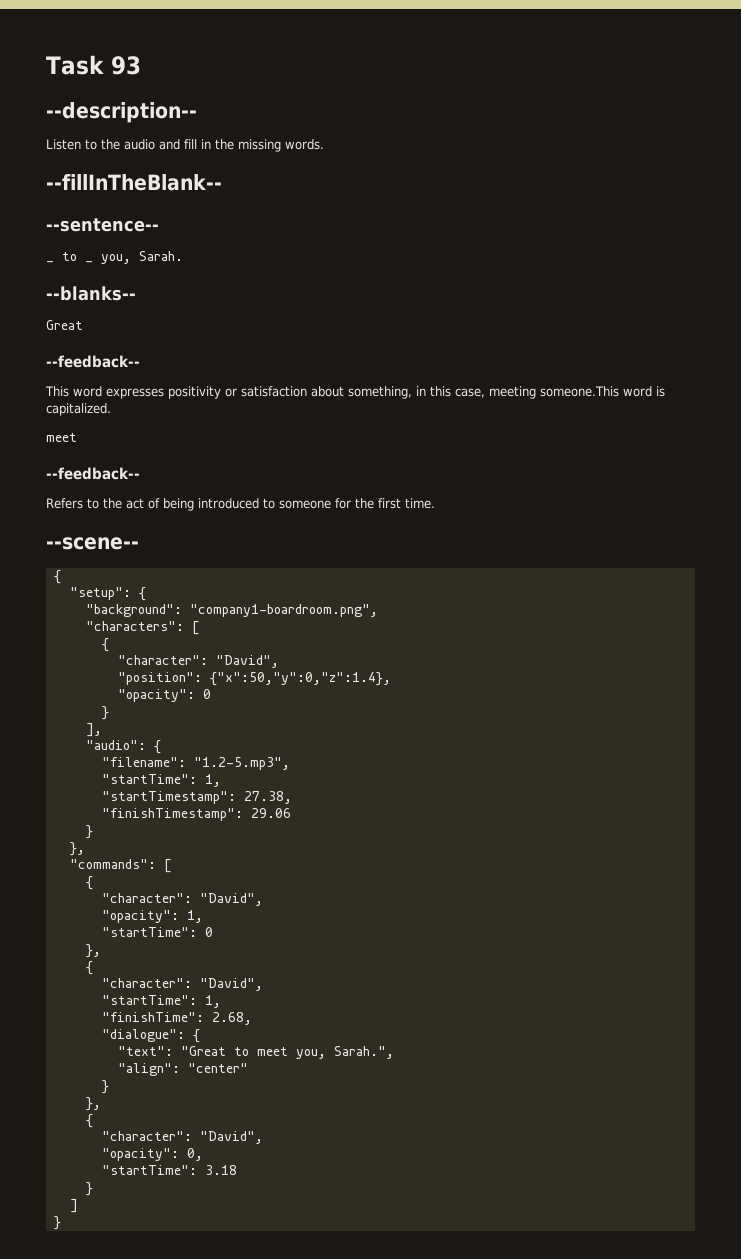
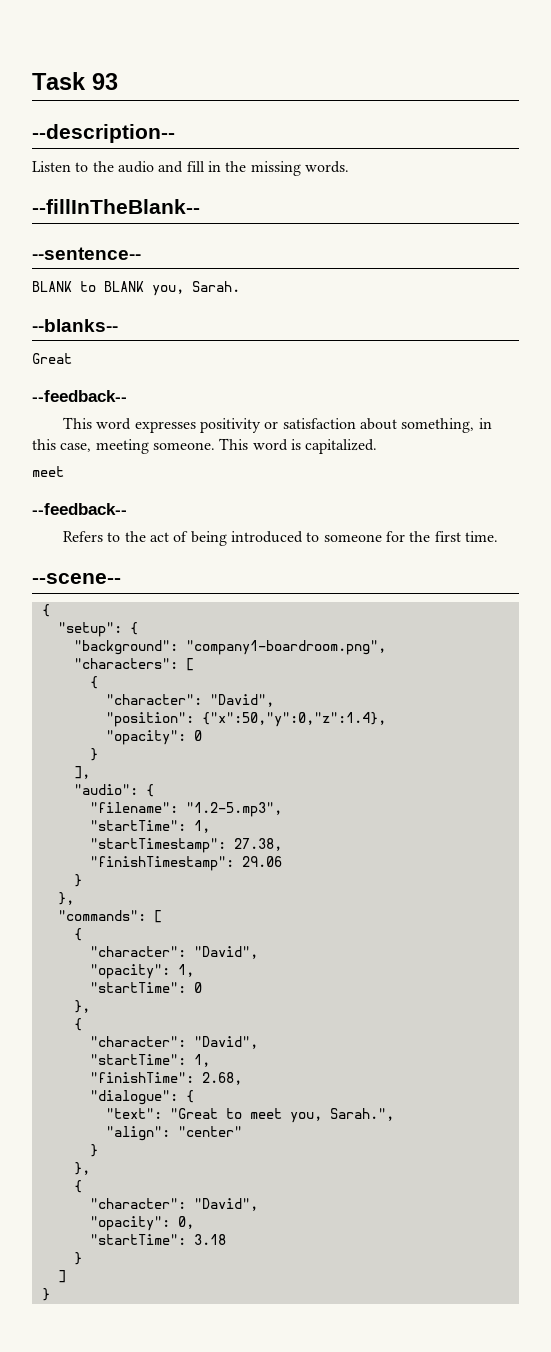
- _ to _ you, Sarah.
+ BLANK to BLANK you, Sarah.
- This word expresses positivity or satisfaction about something, in this case, meeting someone.This word is capitalized.
+ This word expresses positivity or satisfaction about something, in this case, meeting someone. This word is capitalized.

